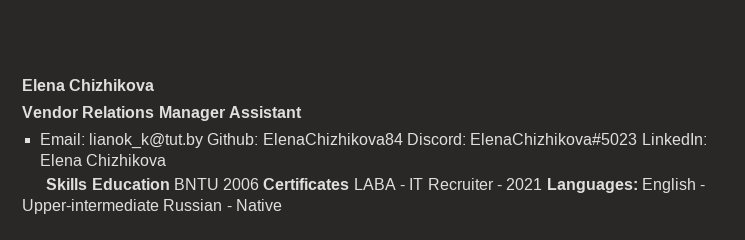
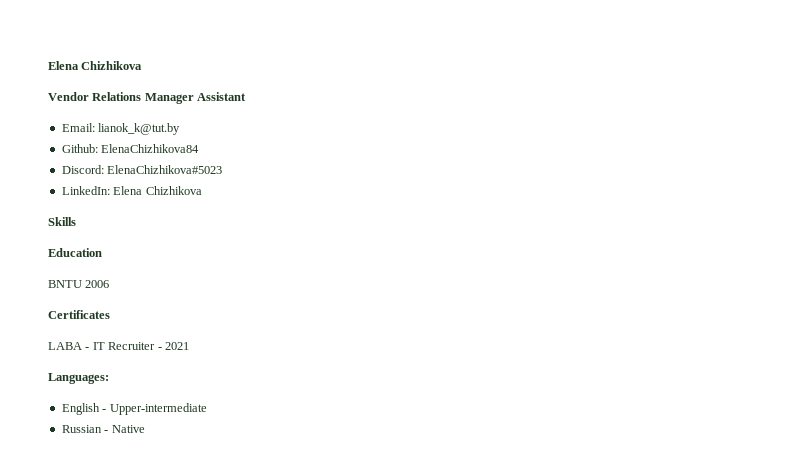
- Email: lianok_k@tut.by Github: ElenaChizhikova84 Discord: ElenaChizhikova#5023 LinkedIn: Elena Chizhikova
+ Email: lianok_k@tut.by
+ Github: ElenaChizhikova84
+ Discord: ElenaChizhikova#5023
+ LinkedIn: Elena Chizhikova
- Skills Education BNTU 2006 Certificates LABA - IT Recruiter - 2021 Languages: English - Upper-intermediate Russian - Native
+ Skills
+ Education
+ BNTU 2006
+ Certificates
+ LABA - IT Recruiter - 2021
+ Languages:
+ English - Upper-intermediate
+ Russian - Native

